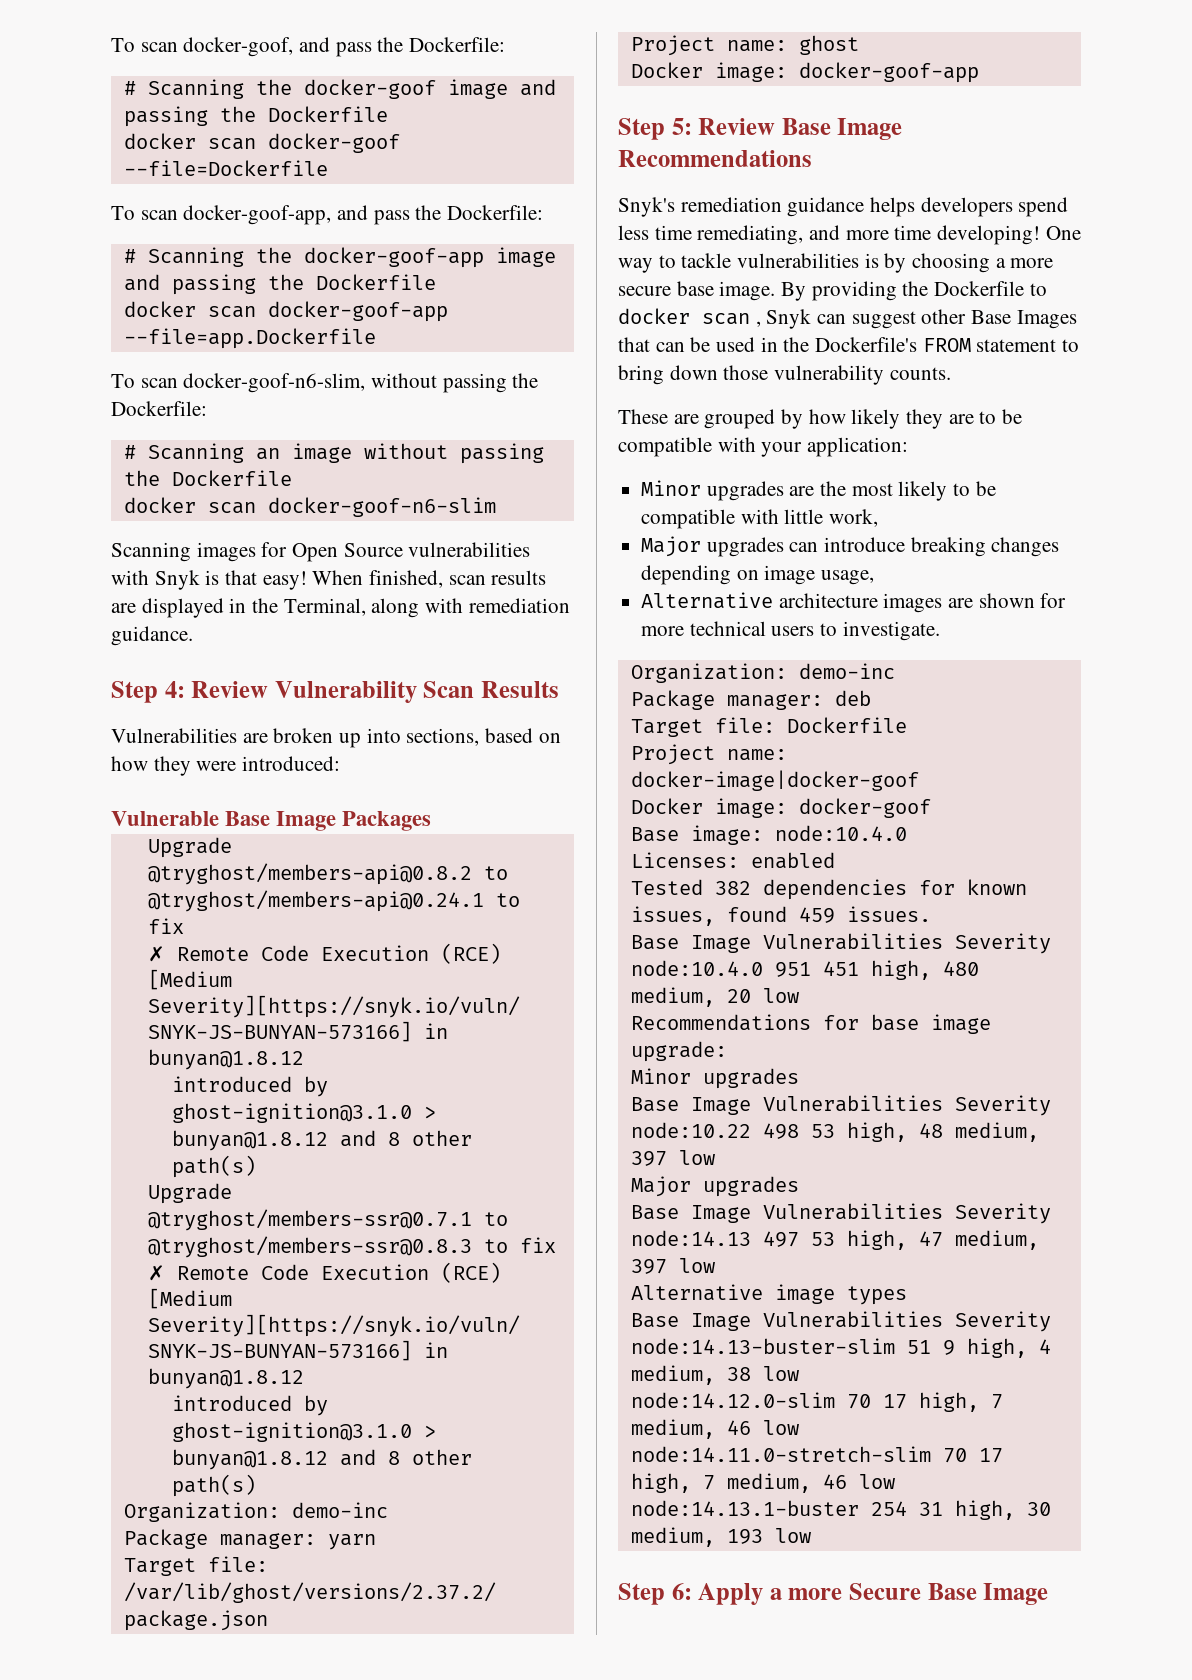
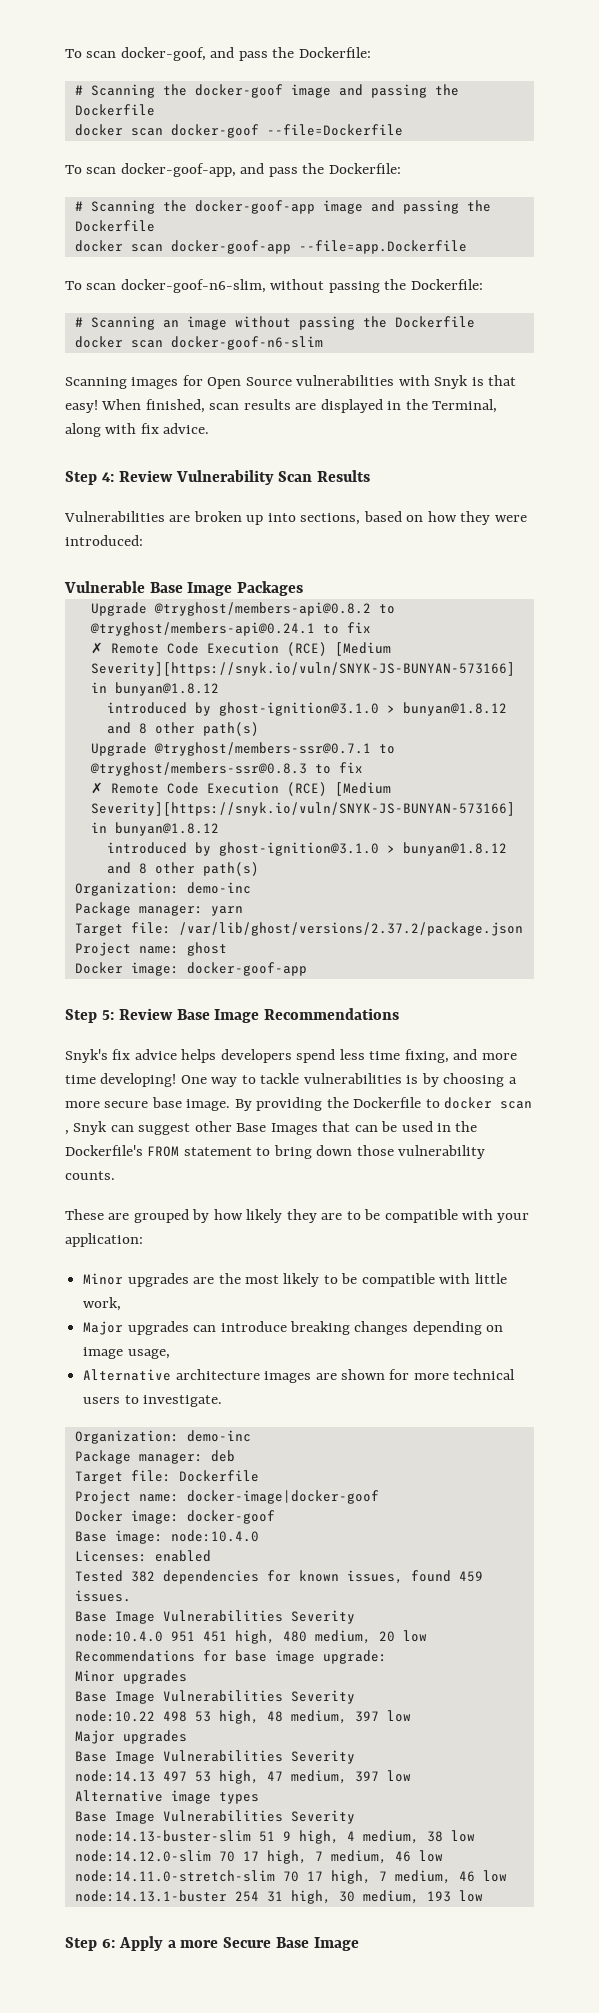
- When finished, scan results are displayed in the Terminal, along with remediation guidance.
+ When finished, scan results are displayed in the Terminal, along with fix advice.
- Snyk's remediation guidance helps developers spend less time remediating, and more time developing!
+ Snyk's fix advice helps developers spend less time fixing, and more time developing!

